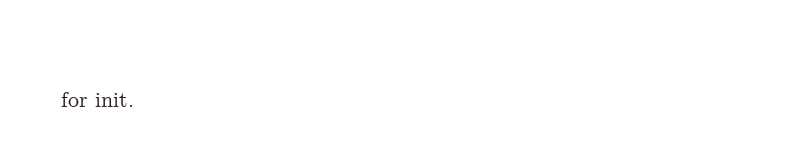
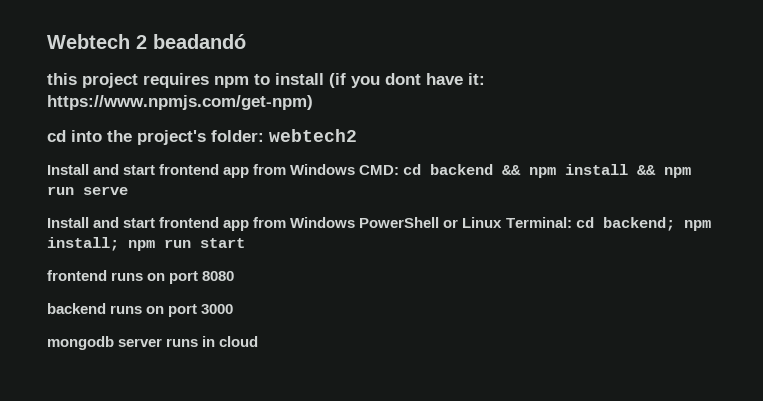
- for init.
+ Webtech 2 beadandó
+ this project requires npm to install (if you dont have it: https://www.npmjs.com/get-npm)
+ cd into the project's folder: webtech2
+ Install and start frontend app from Windows CMD: cd backend && npm install && npm run serve
+ Install and start frontend app from Windows PowerShell or Linux Terminal: cd backend; npm install; npm run start
+ frontend runs on port 8080
+ backend runs on port 3000
+ mongodb server runs in cloud

